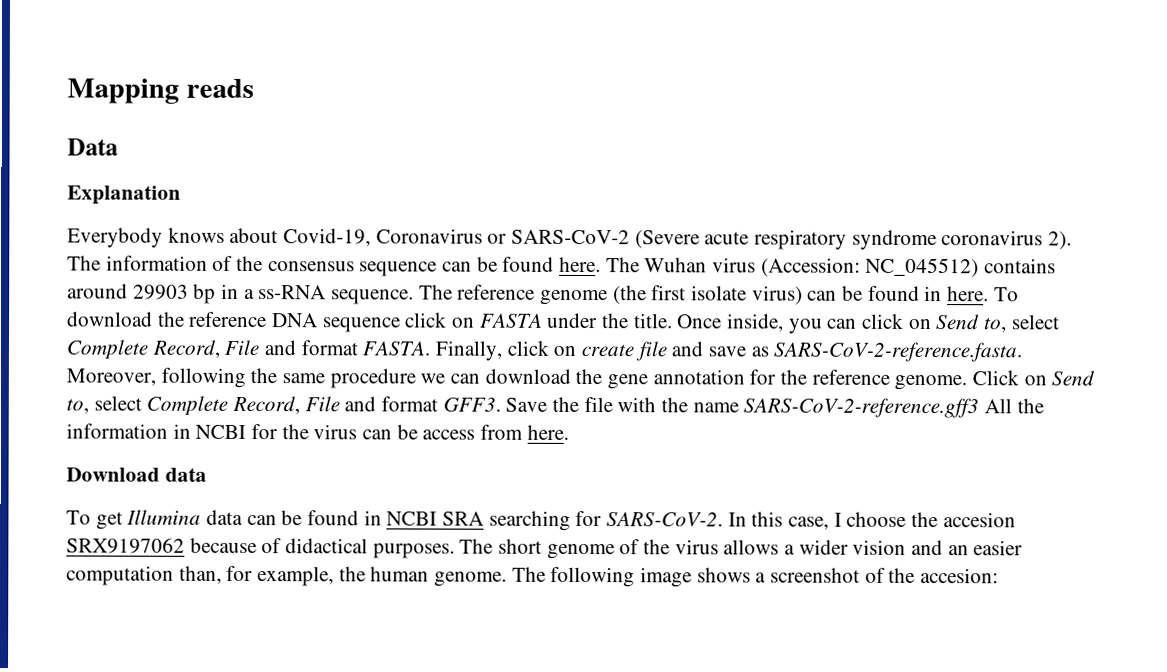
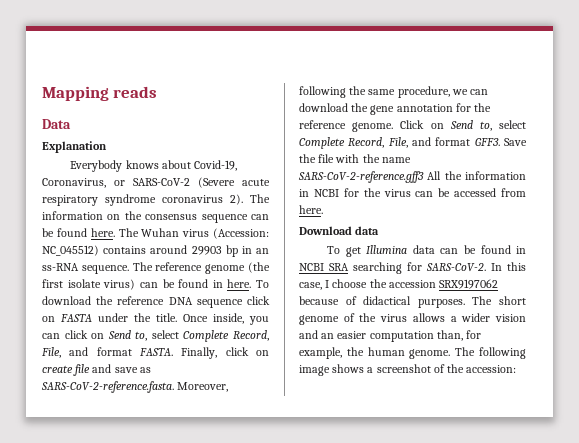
- Everybody knows about Covid-19, Coronavirus or SARS-CoV-2 (Severe acute respiratory syndrome coronavirus 2).
+ Everybody knows about Covid-19, Coronavirus, or SARS-CoV-2 (Severe acute respiratory syndrome coronavirus 2).
- The information of the consensus sequence can be found here.
+ The information on the consensus sequence can be found here.
- The Wuhan virus (Accession: NC_045512) contains around 29903 bp in a ss-RNA sequence.
+ The Wuhan virus (Accession: NC_045512) contains around 29903 bp in an ss-RNA sequence.
- Once inside, you can click on Send to, select Complete Record, File and format FASTA.
+ Once inside, you can click on Send to, select Complete Record, File, and format FASTA.
- Finally, click on create file and save as SARS-CoV-2-reference.fasta. Moreover, following the same procedure we can download the gene annotation for the reference genome.
+ Finally, click on create file and save as SARS-CoV-2-reference.fasta. Moreover, following the same procedure, we can download the gene annotation for the reference genome.
- Click on Send to, select Complete Record, File and format GFF3.
+ Click on Send to, select Complete Record, File, and format GFF3.
- Save the file with the name SARS-CoV-2-reference.gff3 All the information in NCBI for the virus can be access from here.
+ Save the file with the name SARS-CoV-2-reference.gff3 All the information in NCBI for the virus can be accessed from here.
- In this case, I choose the accesion SRX9197062 because of didactical purposes.
+ In this case, I choose the accession SRX9197062 because of didactical purposes.
- The following image shows a screenshot of the accesion:
+ The following image shows a screenshot of the accession:

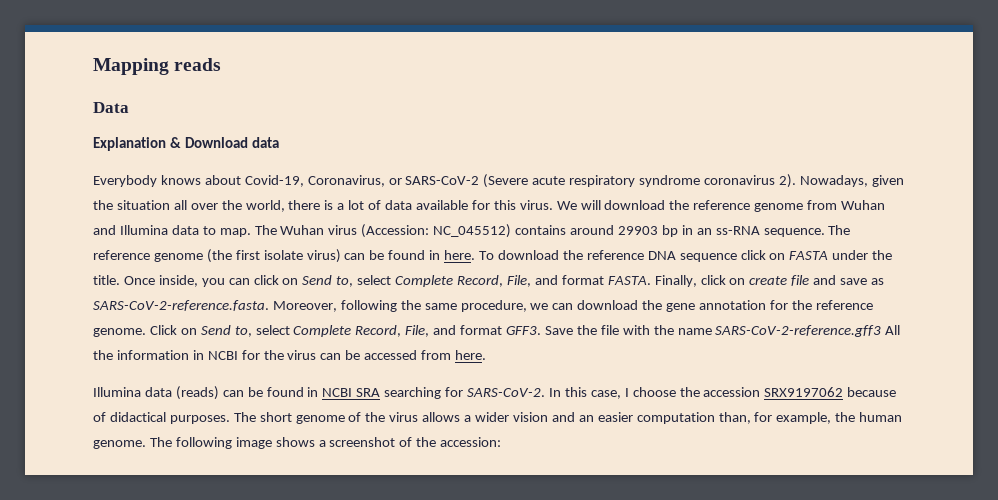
- Explanation
+ Explanation & Download data
- The information on the consensus sequence can be found here.
+ Nowadays, given the situation all over the world, there is a lot of data available for this virus. We will download the reference genome from Wuhan and Illumina data to map.
- Download data
- To get Illumina data can be found in NCBI SRA searching for SARS-CoV-2.
+ Illumina data (reads) can be found in NCBI SRA searching for SARS-CoV-2.

